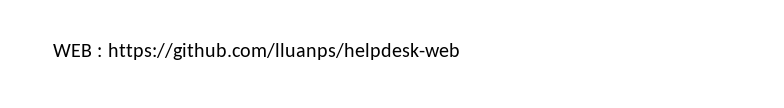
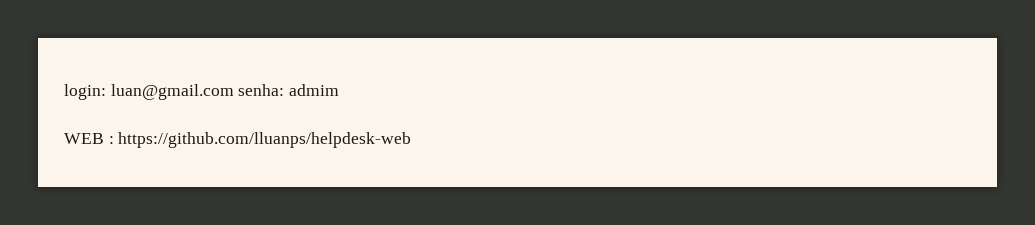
+ login: luan@gmail.com senha: admim

